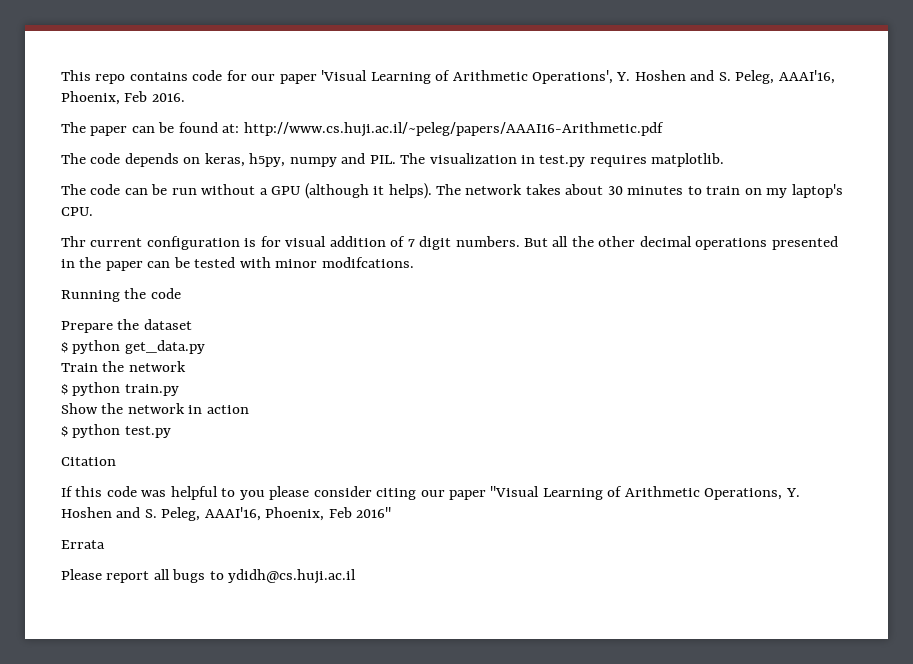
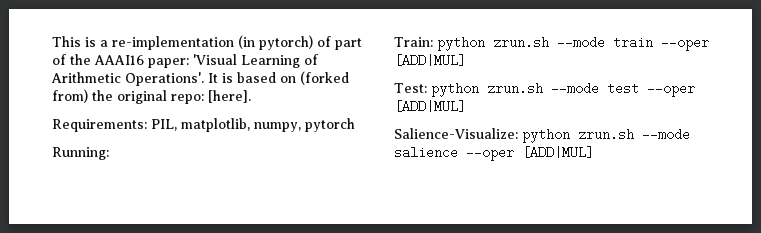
- This repo contains code for our paper 'Visual Learning of Arithmetic Operations', Y. Hoshen and S. Peleg, AAAI'16, Phoenix, Feb 2016.
- The paper can be found at: http://www.cs.huji.ac.il/~peleg/papers/AAAI16-Arithmetic.pdf
- The code depends on keras, h5py, numpy and PIL. The visualization in test.py requires matplotlib.
- The code can be run without a GPU (although it helps). The network takes about 30 minutes to train on my laptop's CPU.
- Thr current configuration is for visual addition of 7 digit numbers. But all the other decimal operations presented in the paper can be tested with minor modifcations.
- Running the code
- Prepare the dataset
- $ python get_data.py
- Train the network
- $ python train.py
- Show the network in action
- $ python test.py
- Citation
- If this code was helpful to you please consider citing our paper "Visual Learning of Arithmetic Operations, Y. Hoshen and S. Peleg, AAAI'16, Phoenix, Feb 2016"
- Errata
- Please report all bugs to ydidh@cs.huji.ac.il
+ This is a re-implementation (in pytorch) of part of the AAAI16 paper: 'Visual Learning of Arithmetic Operations'. It is based on (forked from) the original repo: [here].
+ Requirements: PIL, matplotlib, numpy, pytorch
+ Running:
+ Train: python zrun.sh --mode train --oper [ADD|MUL]
+ Test: python zrun.sh --mode test --oper [ADD|MUL]
+ Salience-Visualize: python zrun.sh --mode salience --oper [ADD|MUL]

